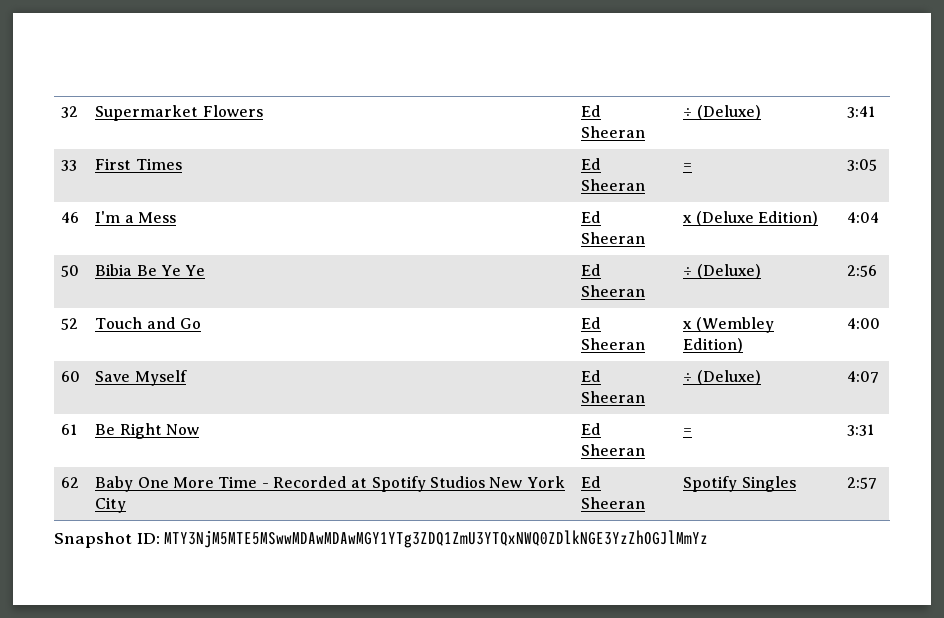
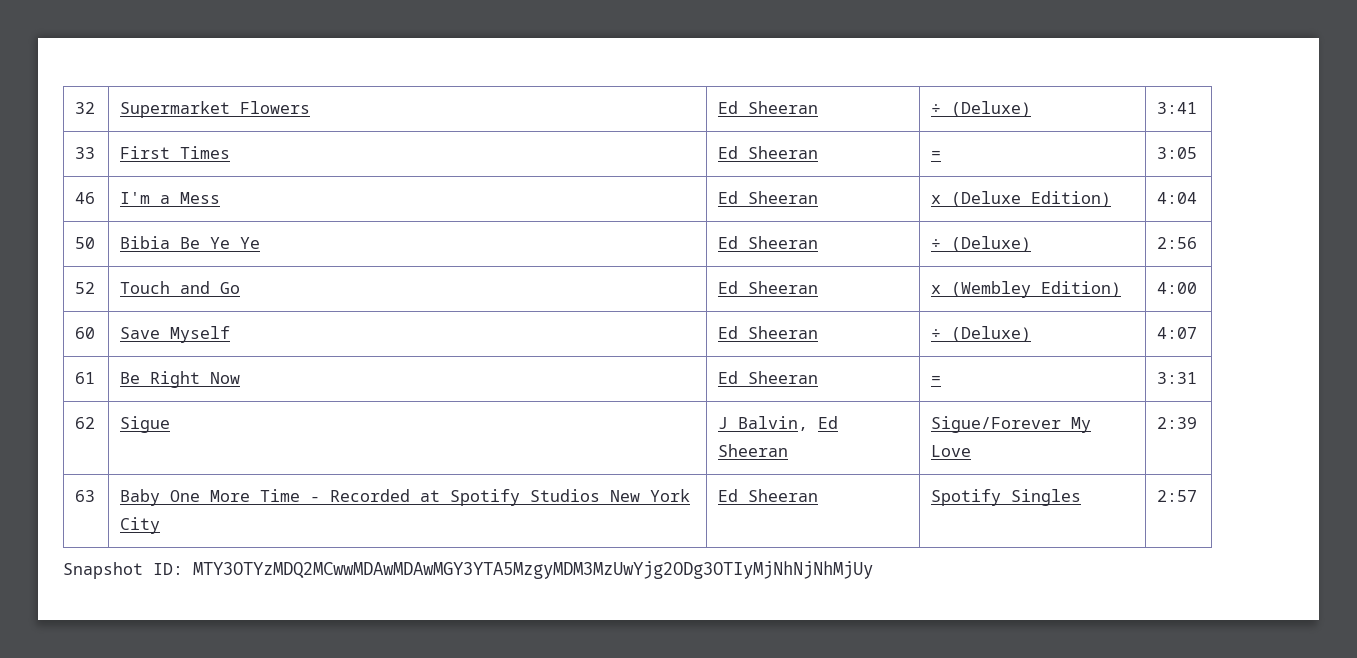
- 62 | Baby One More Time - Recorded at Spotify Studios New York City | Ed Sheeran | Spotify Singles | 2:57
+ 62 | Sigue | J Balvin, Ed Sheeran | Sigue/Forever My Love | 2:39
+ 63 | Baby One More Time - Recorded at Spotify Studios New York City | Ed Sheeran | Spotify Singles | 2:57
- Snapshot ID: MTY3NjM5MTE5MSwwMDAwMDAwMGY1YTg3ZDQ1ZmU3YTQxNWQ0ZDlkNGE3YzZhOGJlMmYz
+ Snapshot ID: MTY3OTYzMDQ2MCwwMDAwMDAwMGY3YTA5MzgyMDM3MzUwYjg2ODg3OTIyMjNhNjNhMjUy

